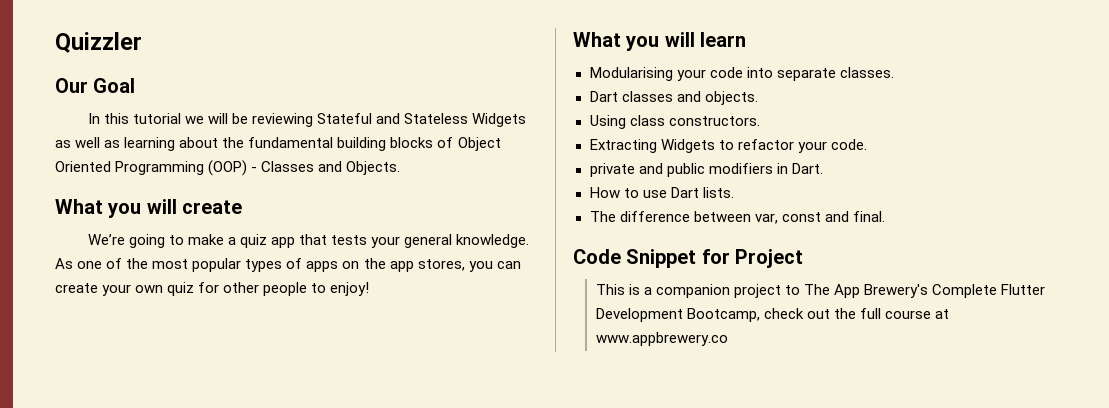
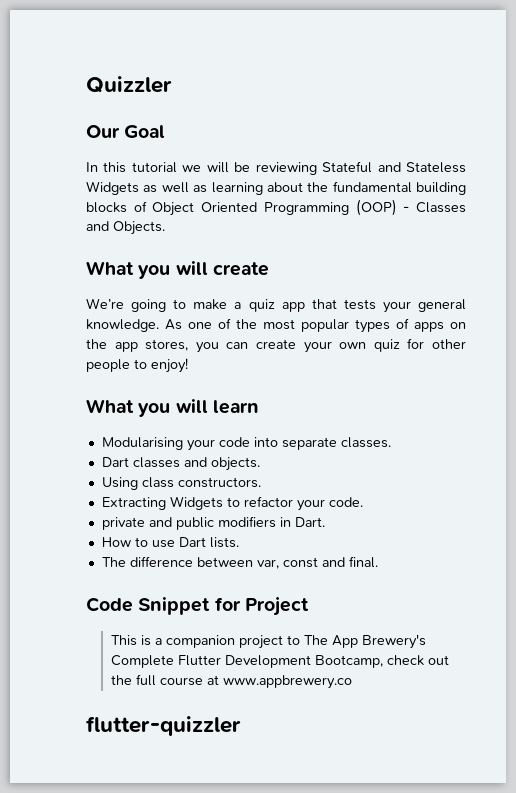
+ flutter-quizzler

